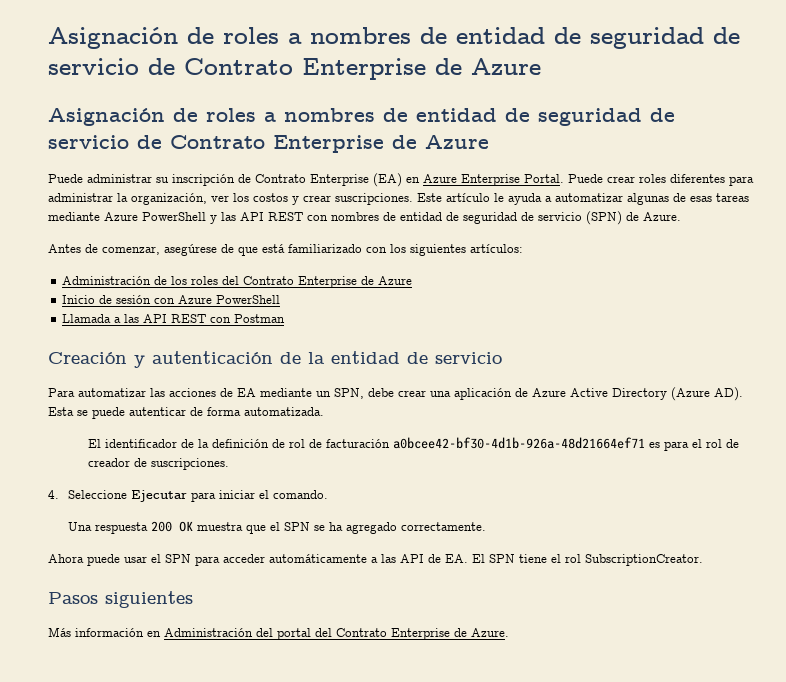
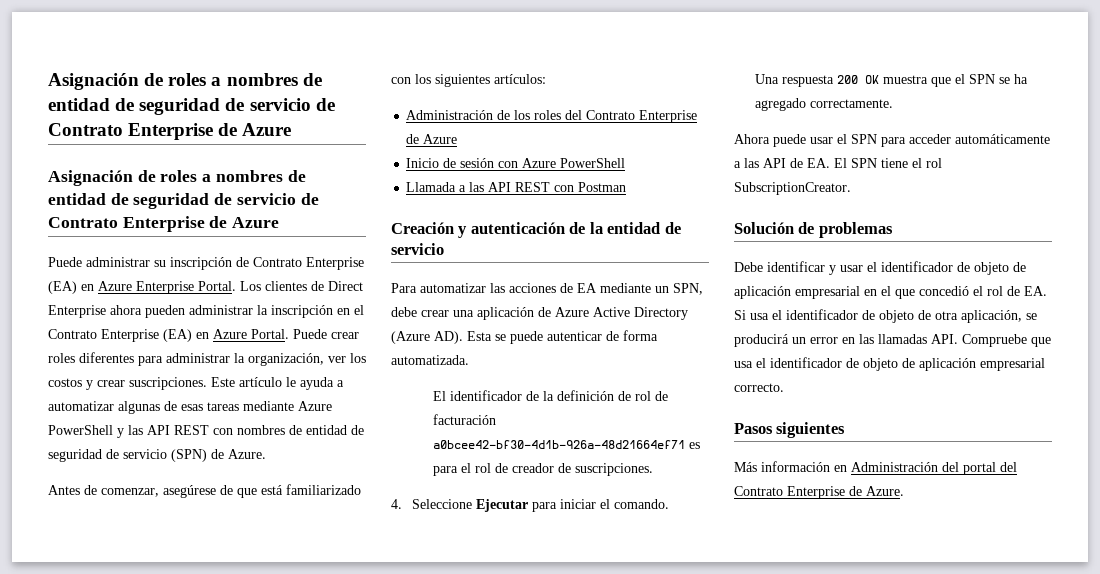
+ Los clientes de Direct Enterprise ahora pueden administrar la inscripción en el Contrato Enterprise (EA) en Azure Portal.
+ Solución de problemas
+ Debe identificar y usar el identificador de objeto de aplicación empresarial en el que concedió el rol de EA. Si usa el identificador de objeto de otra aplicación, se producirá un error en las llamadas API. Compruebe que usa el identificador de objeto de aplicación empresarial correcto.

